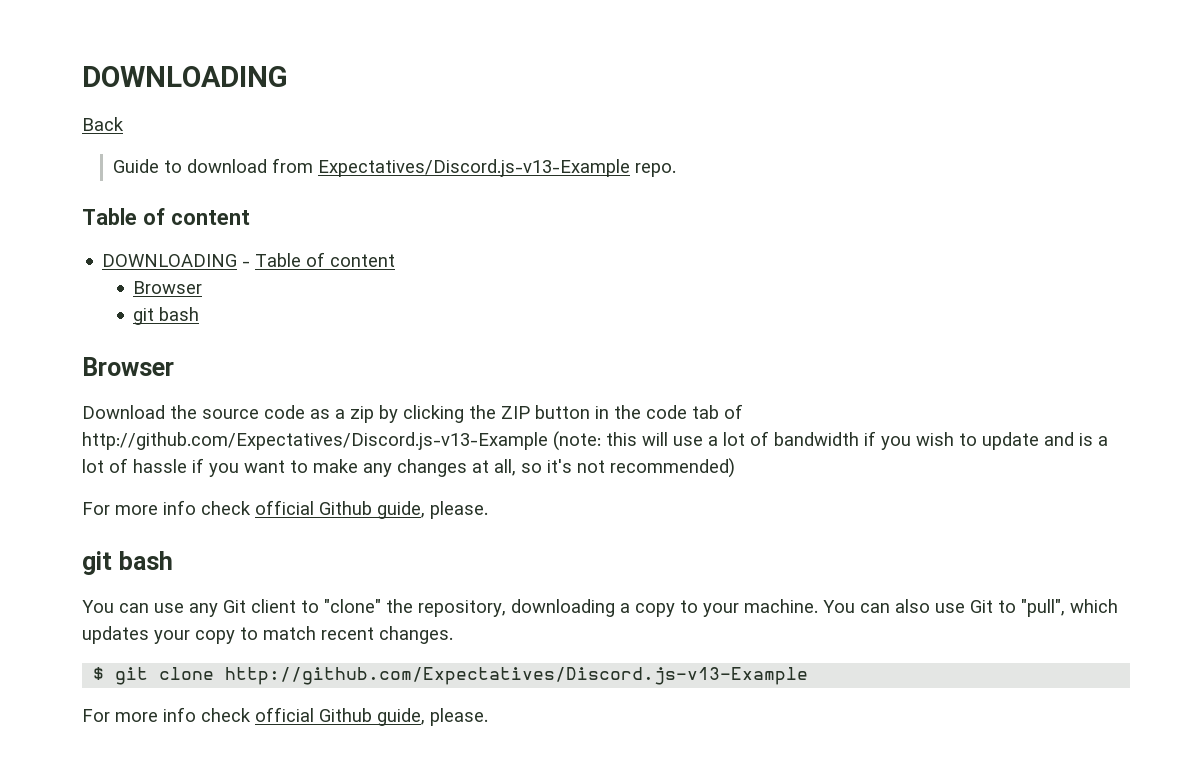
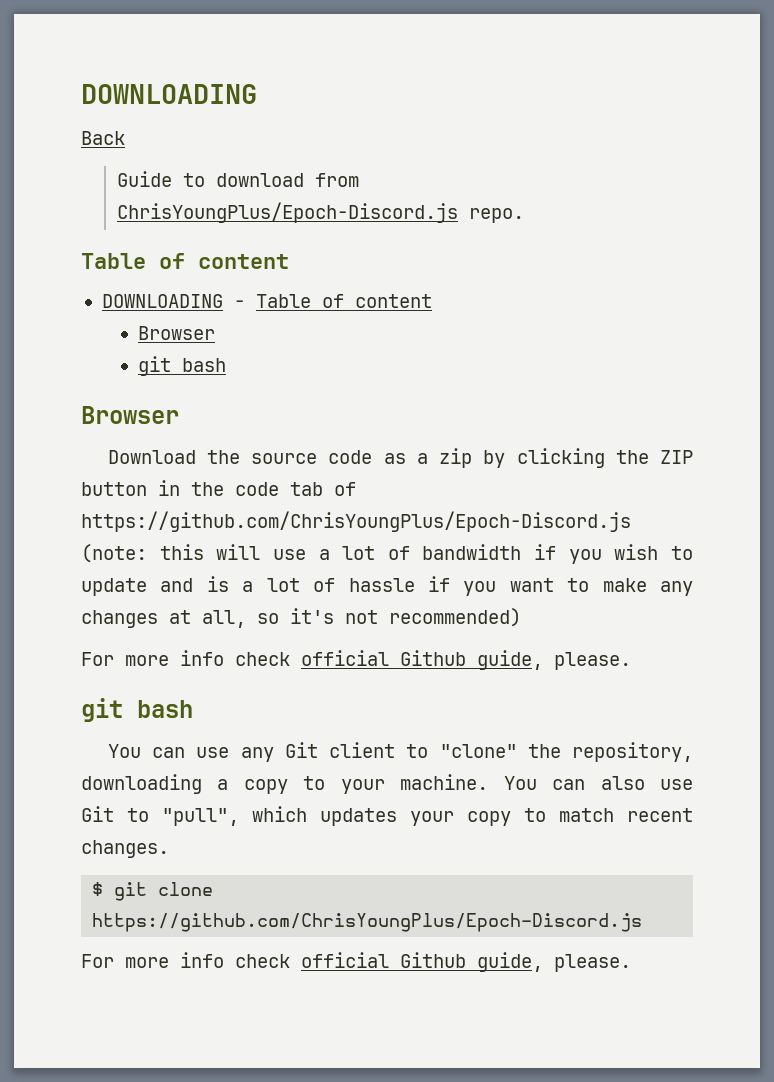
- Guide to download from Expectatives/Discord.js-v13-Example repo.
+ Guide to download from ChrisYoungPlus/Epoch-Discord.js repo.
- Download the source code as a zip by clicking the ZIP button in the code tab of http://github.com/Expectatives/Discord.js-v13-Example (note: this will use a lot of bandwidth if you wish to update and is a lot of hassle if you want to make any changes at all, so it's not recommended)
+ Download the source code as a zip by clicking the ZIP button in the code tab of https://github.com/ChrisYoungPlus/Epoch-Discord.js (note: this will use a lot of bandwidth if you wish to update and is a lot of hassle if you want to make any changes at all, so it's not recommended)
- $ git clone http://github.com/Expectatives/Discord.js-v13-Example
+ $ git clone https://github.com/ChrisYoungPlus/Epoch-Discord.js

